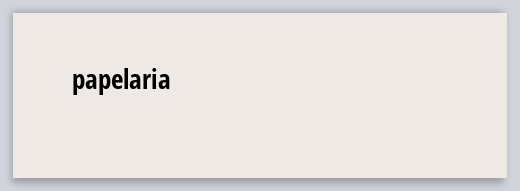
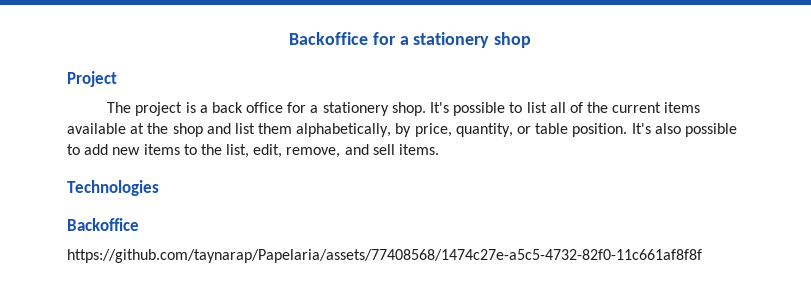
- papelaria
+ Backoffice for a stationery shop
+ Project
+ The project is a back office for a stationery shop. It's possible to list all of the current items available at the shop and list them alphabetically, by price, quantity, or table position. It's also possible to add new items to the list, edit, remove, and sell items.
+ Technologies
+ Backoffice
+ https://github.com/taynarap/Papelaria/assets/77408568/1474c27e-a5c5-4732-82f0-11c661af8f8f

